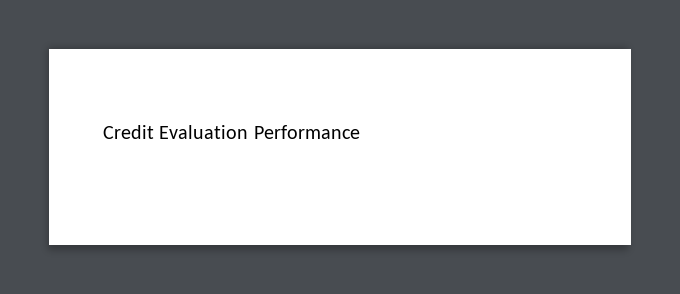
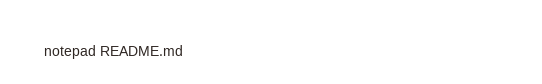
- Credit Evaluation Performance
+ notepad README.md

